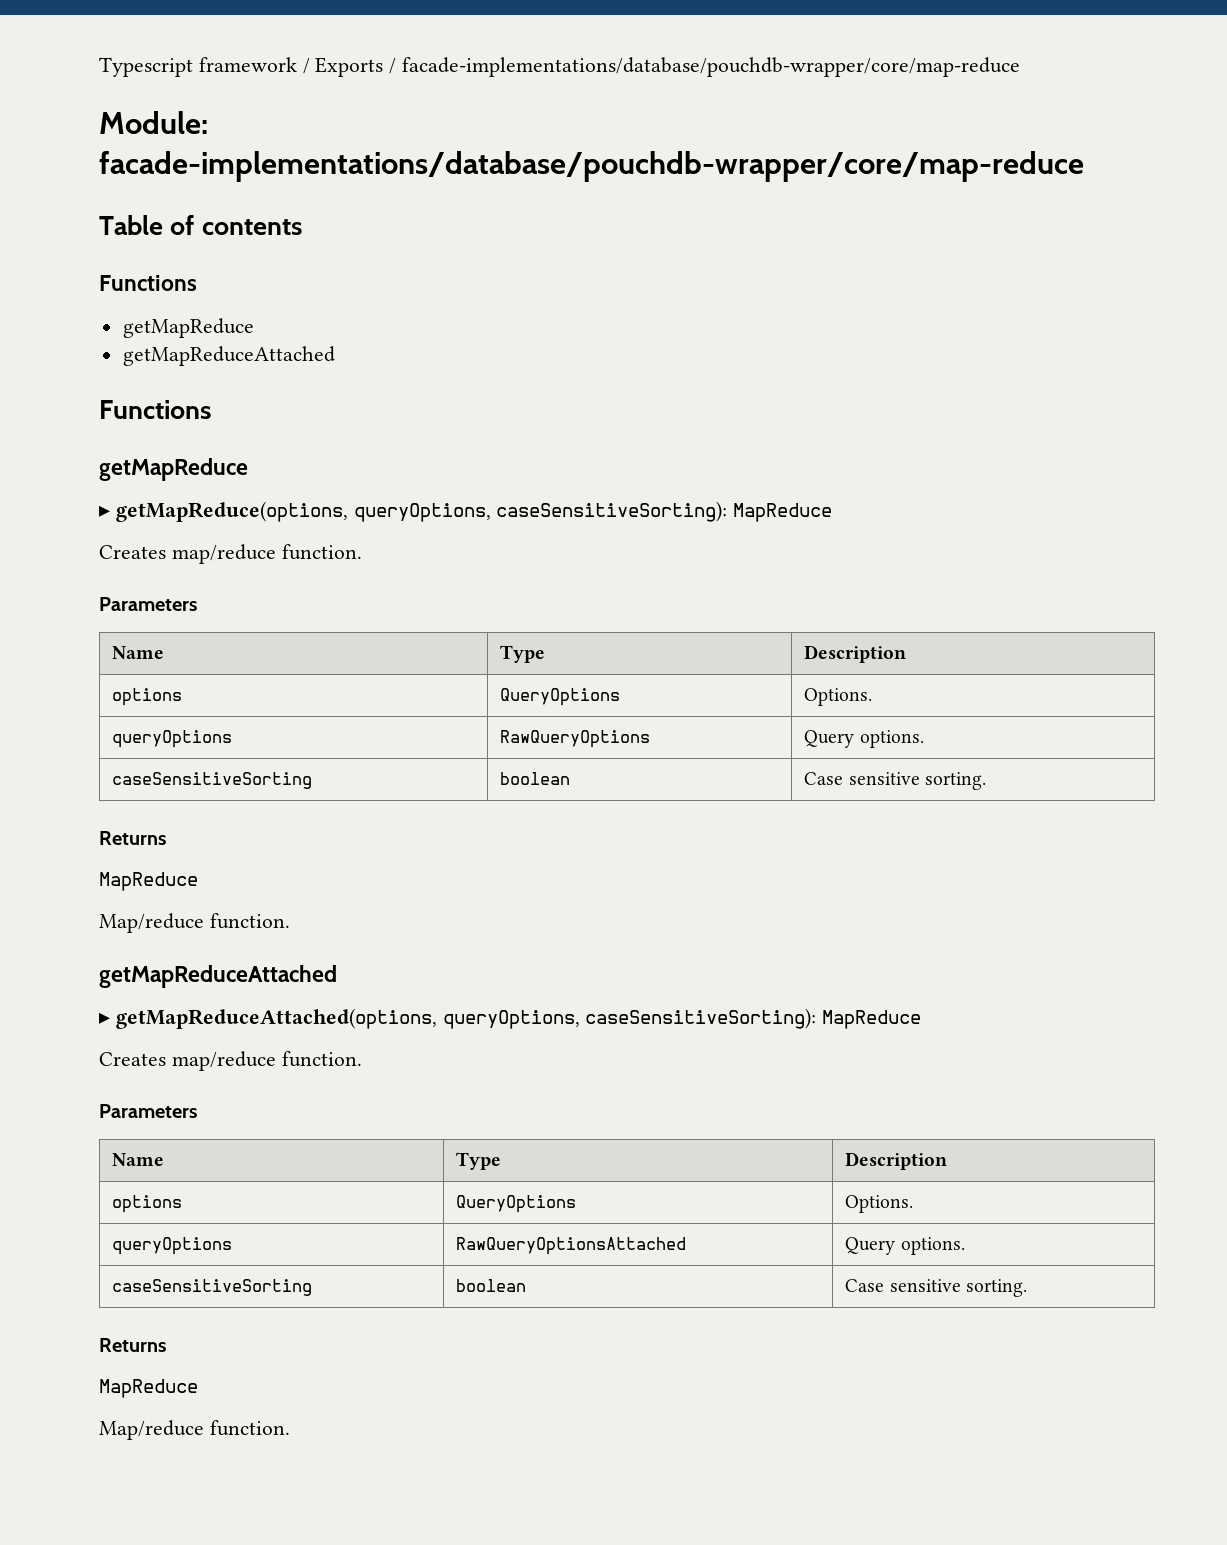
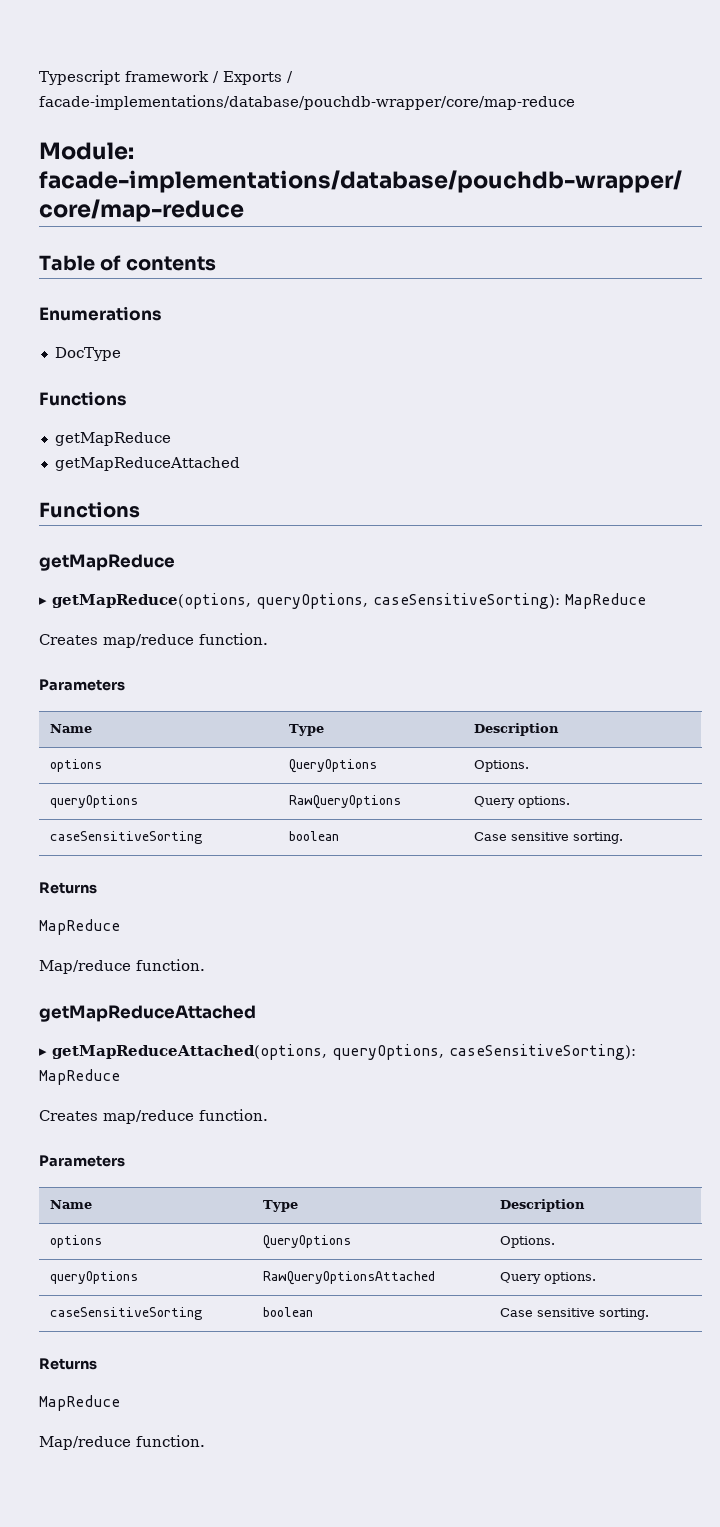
+ Enumerations
+ DocType

